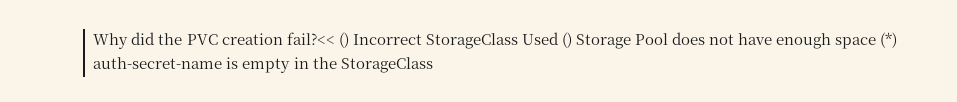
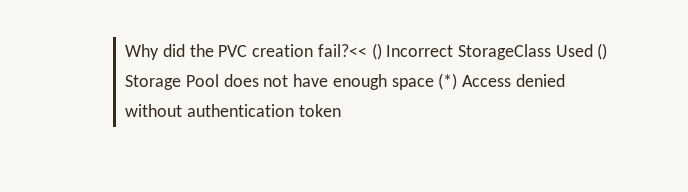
- Why did the PVC creation fail?<< () Incorrect StorageClass Used () Storage Pool does not have enough space (*) auth-secret-name is empty in the StorageClass
+ Why did the PVC creation fail?<< () Incorrect StorageClass Used () Storage Pool does not have enough space (*) Access denied without authentication token

